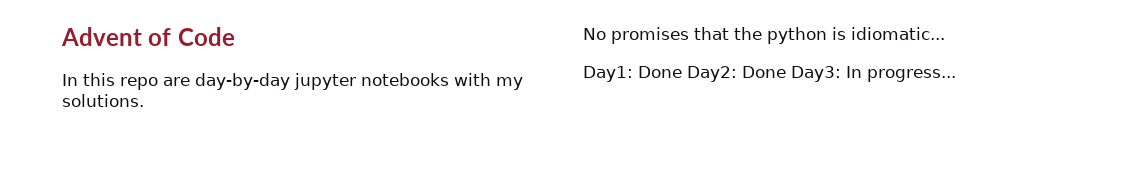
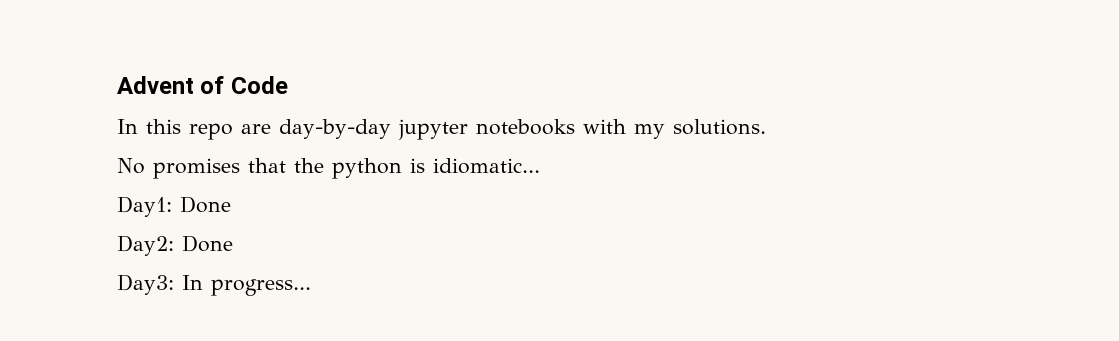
- Day1: Done Day2: Done Day3: In progress...
+ Day1: Done
+ Day2: Done
+ Day3: In progress...

